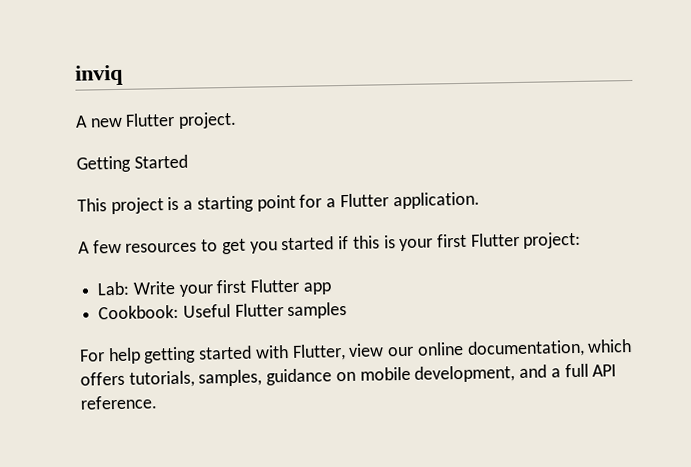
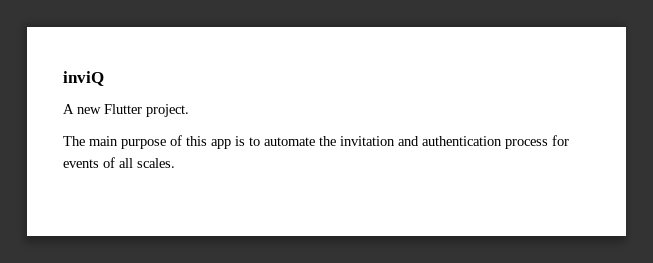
- inviq
+ inviQ
- Getting Started
- This project is a starting point for a Flutter application.
- A few resources to get you started if this is your first Flutter project:
- Lab: Write your first Flutter app
- Cookbook: Useful Flutter samples
- For help getting started with Flutter, view our online documentation, which offers tutorials, samples, guidance on mobile development, and a full API reference.
+ The main purpose of this app is to automate the invitation and authentication process for events of all scales.

